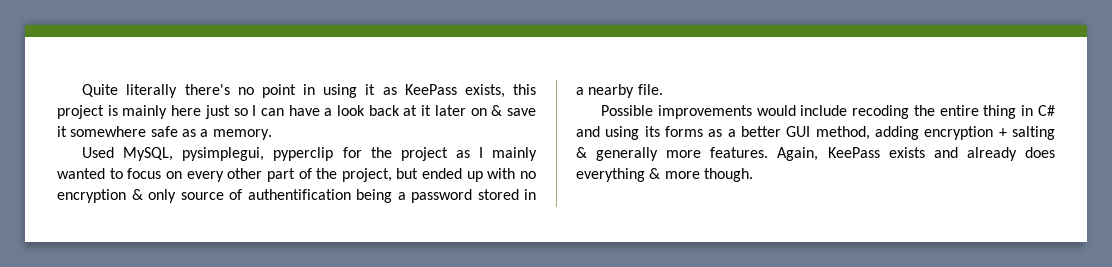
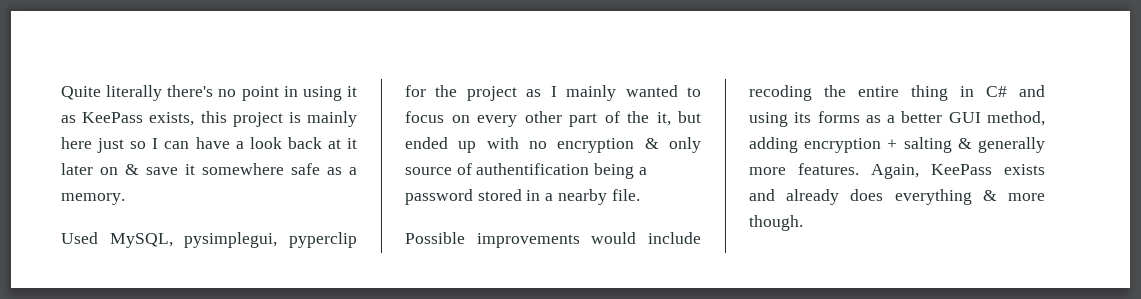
- Used MySQL, pysimplegui, pyperclip for the project as I mainly wanted to focus on every other part of the project, but ended up with no encryption & only source of authentification being a password stored in a nearby file.
+ Used MySQL, pysimplegui, pyperclip for the project as I mainly wanted to focus on every other part of the it, but ended up with no encryption & only source of authentification being a password stored in a nearby file.

